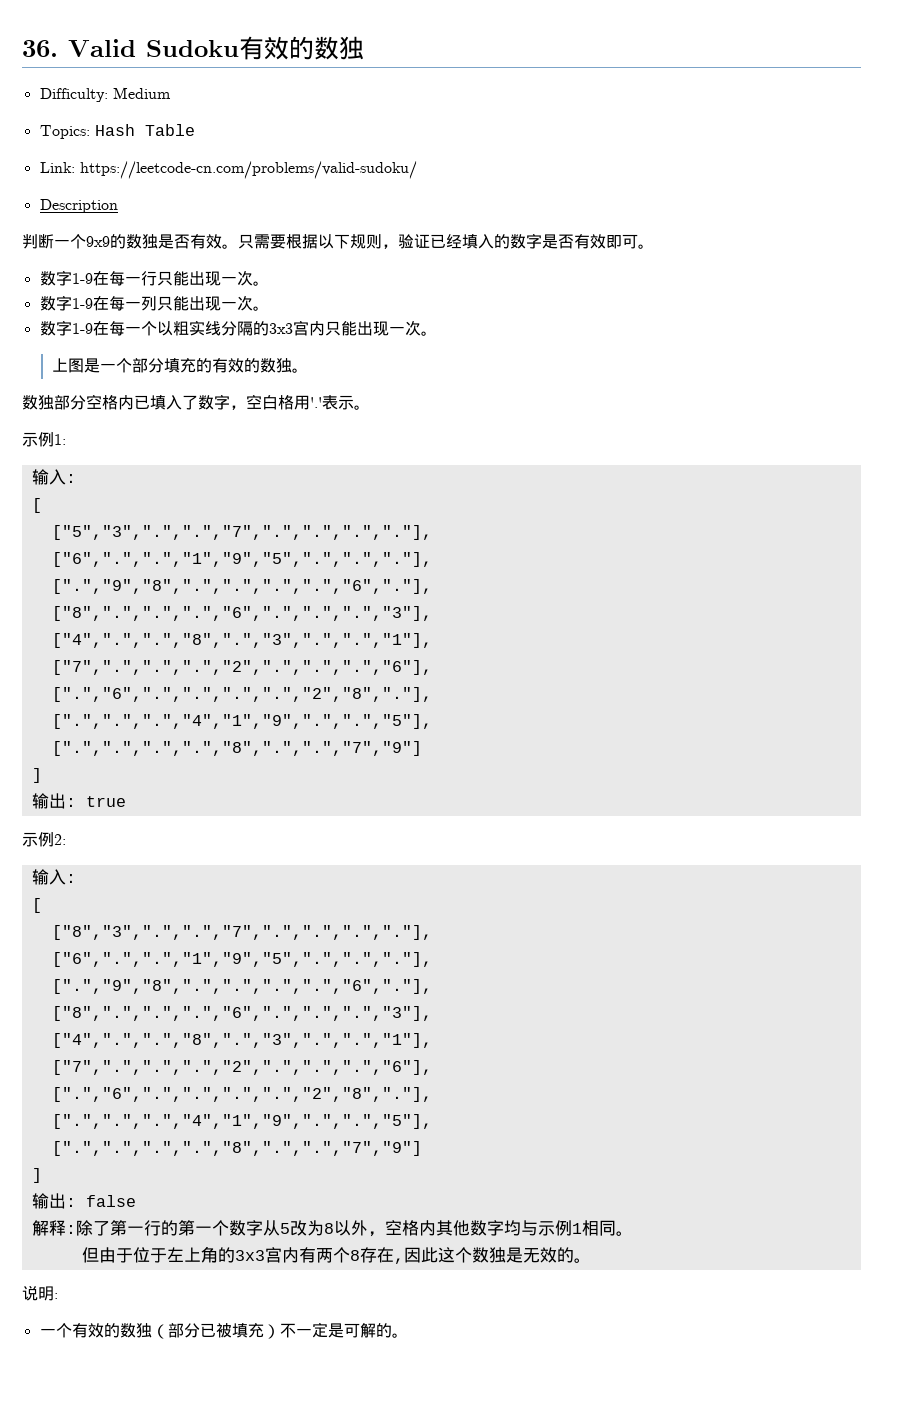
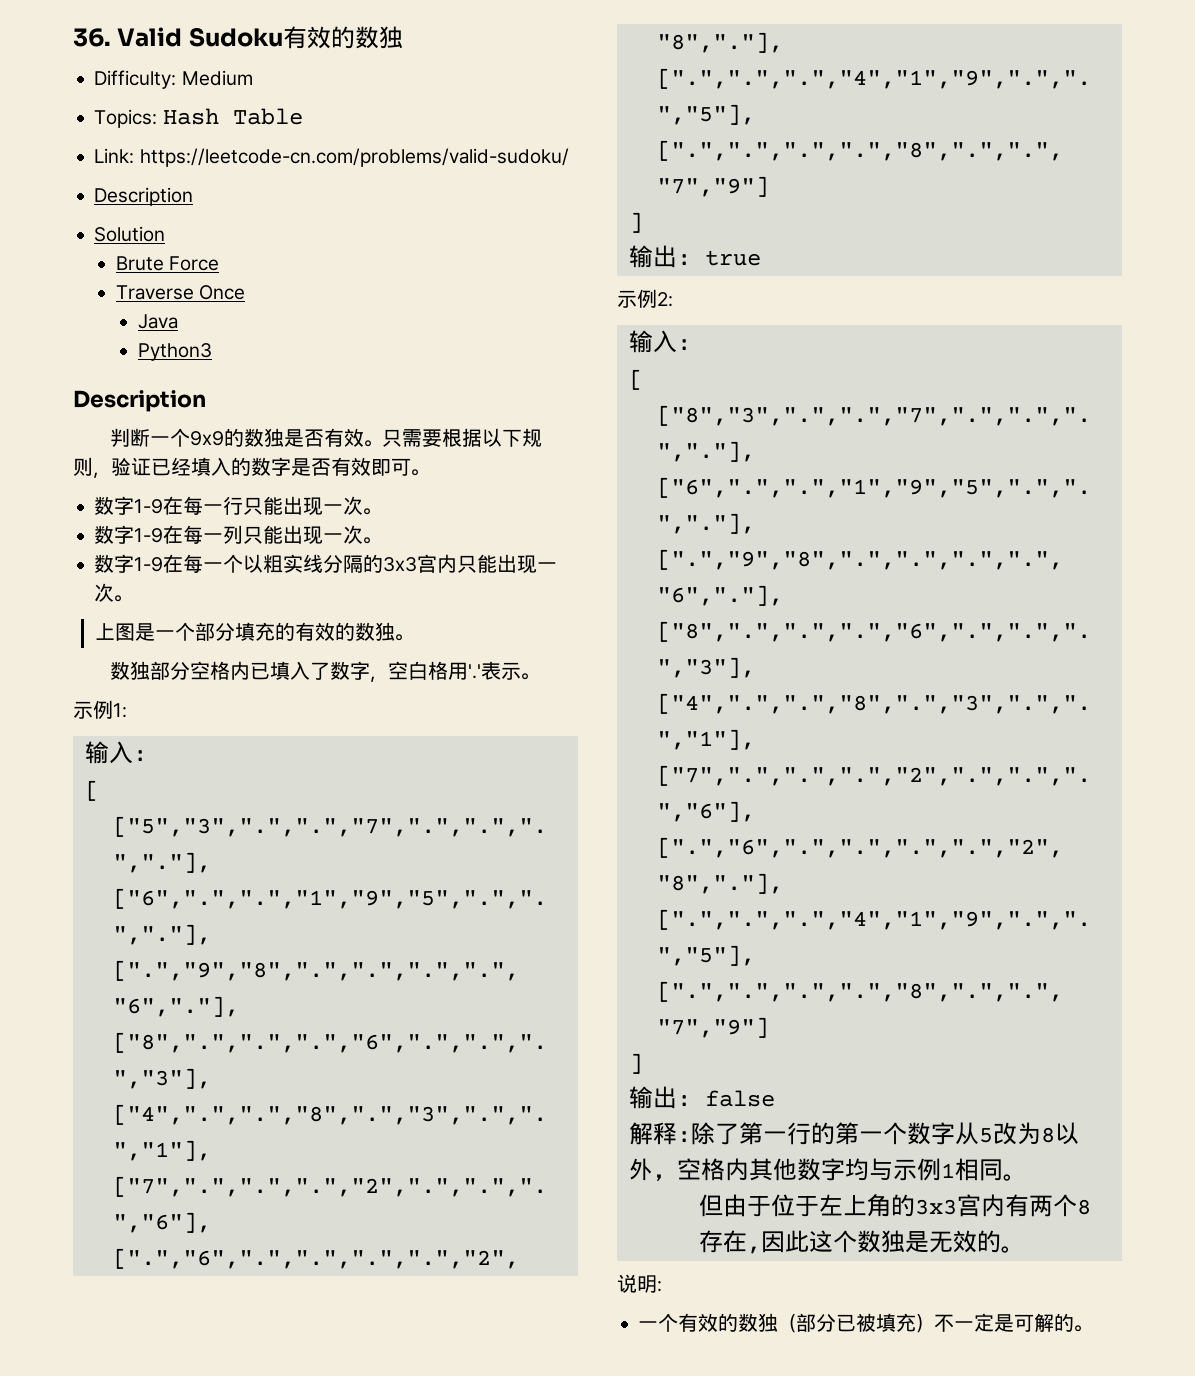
+ Solution
+ Brute Force
+ Traverse Once
+ Java
+ Python3
+ Description

